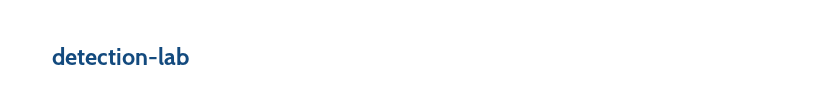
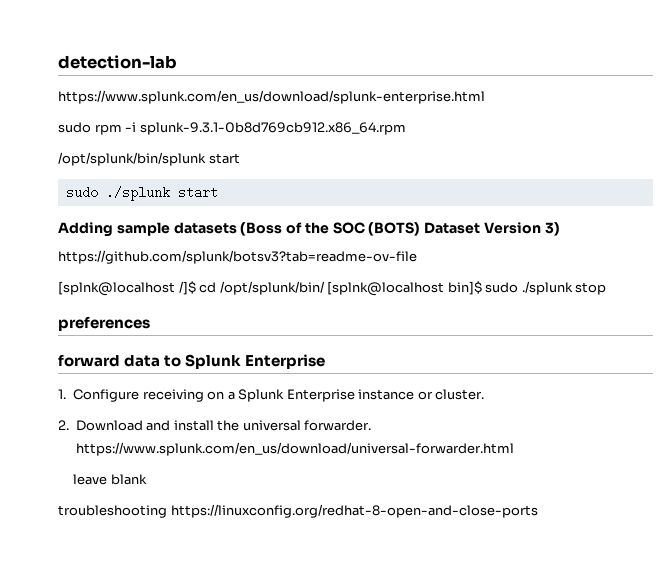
+ https://www.splunk.com/en_us/download/splunk-enterprise.html
+ sudo rpm -i splunk-9.3.1-0b8d769cb912.x86_64.rpm
+ /opt/splunk/bin/splunk start
+ sudo ./splunk start
+ Adding sample datasets (Boss of the SOC (BOTS) Dataset Version 3)
+ https://github.com/splunk/botsv3?tab=readme-ov-file
+ [splnk@localhost /]$ cd /opt/splunk/bin/ [splnk@localhost bin]$ sudo ./splunk stop
+ preferences
+ forward data to Splunk Enterprise
+ 1. Configure receiving on a Splunk Enterprise instance or cluster.
+ 2. Download and install the universal forwarder. https://www.splunk.com/en_us/download/universal-forwarder.html
+ leave blank
+ troubleshooting https://linuxconfig.org/redhat-8-open-and-close-ports

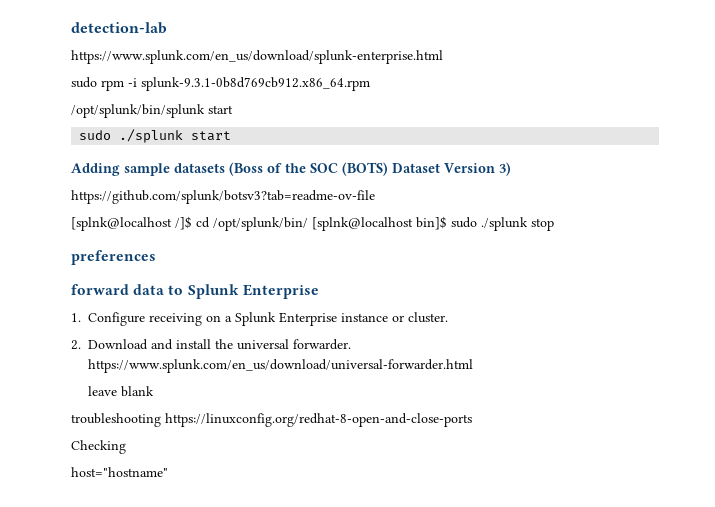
+ Checking
+ host="hostname"

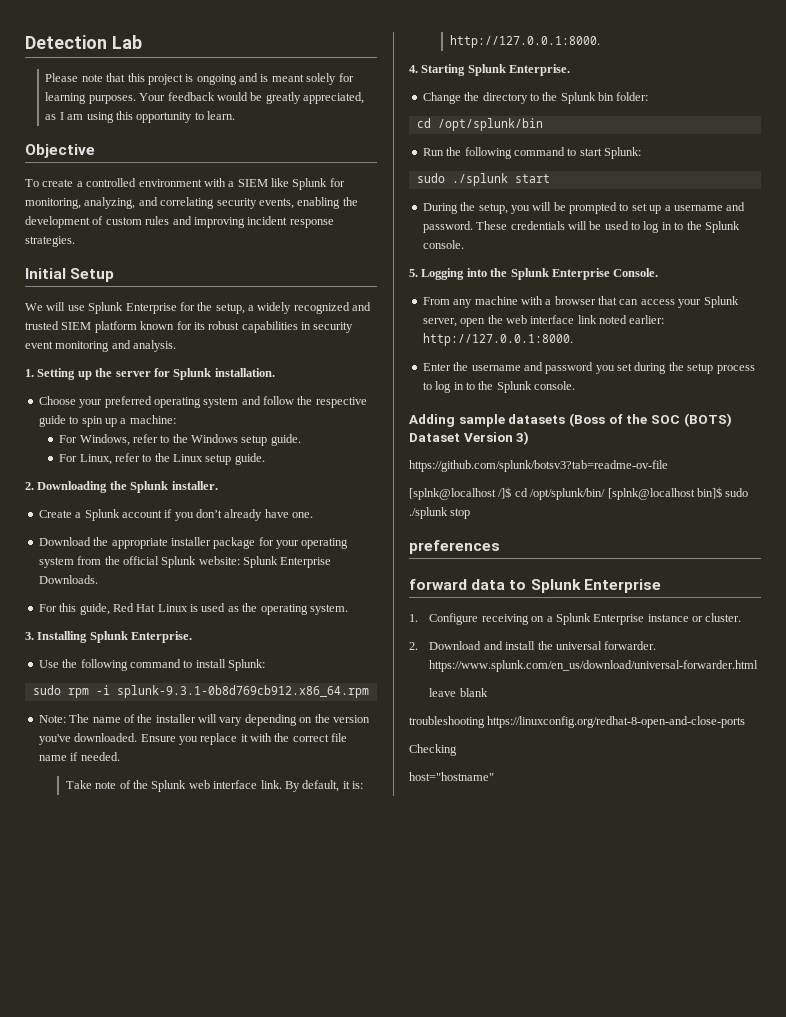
- detection-lab
- https://www.splunk.com/en_us/download/splunk-enterprise.html
+ Detection Lab
+ Please note that this project is ongoing and is meant solely for learning purposes. Your feedback would be greatly appreciated, as I am using this opportunity to learn.
+ Objective
+ To create a controlled environment with a SIEM like Splunk for monitoring, analyzing, and correlating security events, enabling the development of custom rules and improving incident response strategies.
+ Initial Setup
+ We will use Splunk Enterprise for the setup, a widely recognized and trusted SIEM platform known for its robust capabilities in security event monitoring and analysis.
+ 1. Setting up the server for Splunk installation.
+ Choose your preferred operating system and follow the respective guide to spin up a machine:
+ For Windows, refer to the Windows setup guide.
+ For Linux, refer to the Linux setup guide.
+ 2. Downloading the Splunk installer.
+ Create a Splunk account if you don’t already have one.
+ Download the appropriate installer package for your operating system from the official Splunk website: Splunk Enterprise Downloads.
+ For this guide, Red Hat Linux is used as the operating system.
+ 3. Installing Splunk Enterprise.
+ Use the following command to install Splunk:
  sudo rpm -i splunk-9.3.1-0b8d769cb912.x86_64.rpm
- /opt/splunk/bin/splunk start
+ Note: The name of the installer will vary depending on the version you've downloaded. Ensure you replace it with the correct file name if needed.
+ Take note of the Splunk web interface link. By default, it is: http://127.0.0.1:8000.
+ 4. Starting Splunk Enterprise.
+ Change the directory to the Splunk bin folder:
+ cd /opt/splunk/bin
+ Run the following command to start Splunk:
+ During the setup, you will be prompted to set up a username and password. These credentials will be used to log in to the Splunk console.
+ 5. Logging into the Splunk Enterprise Console.
+ From any machine with a browser that can access your Splunk server, open the web interface link noted earlier: http://127.0.0.1:8000.
+ Enter the username and password you set during the setup process to log in to the Splunk console.

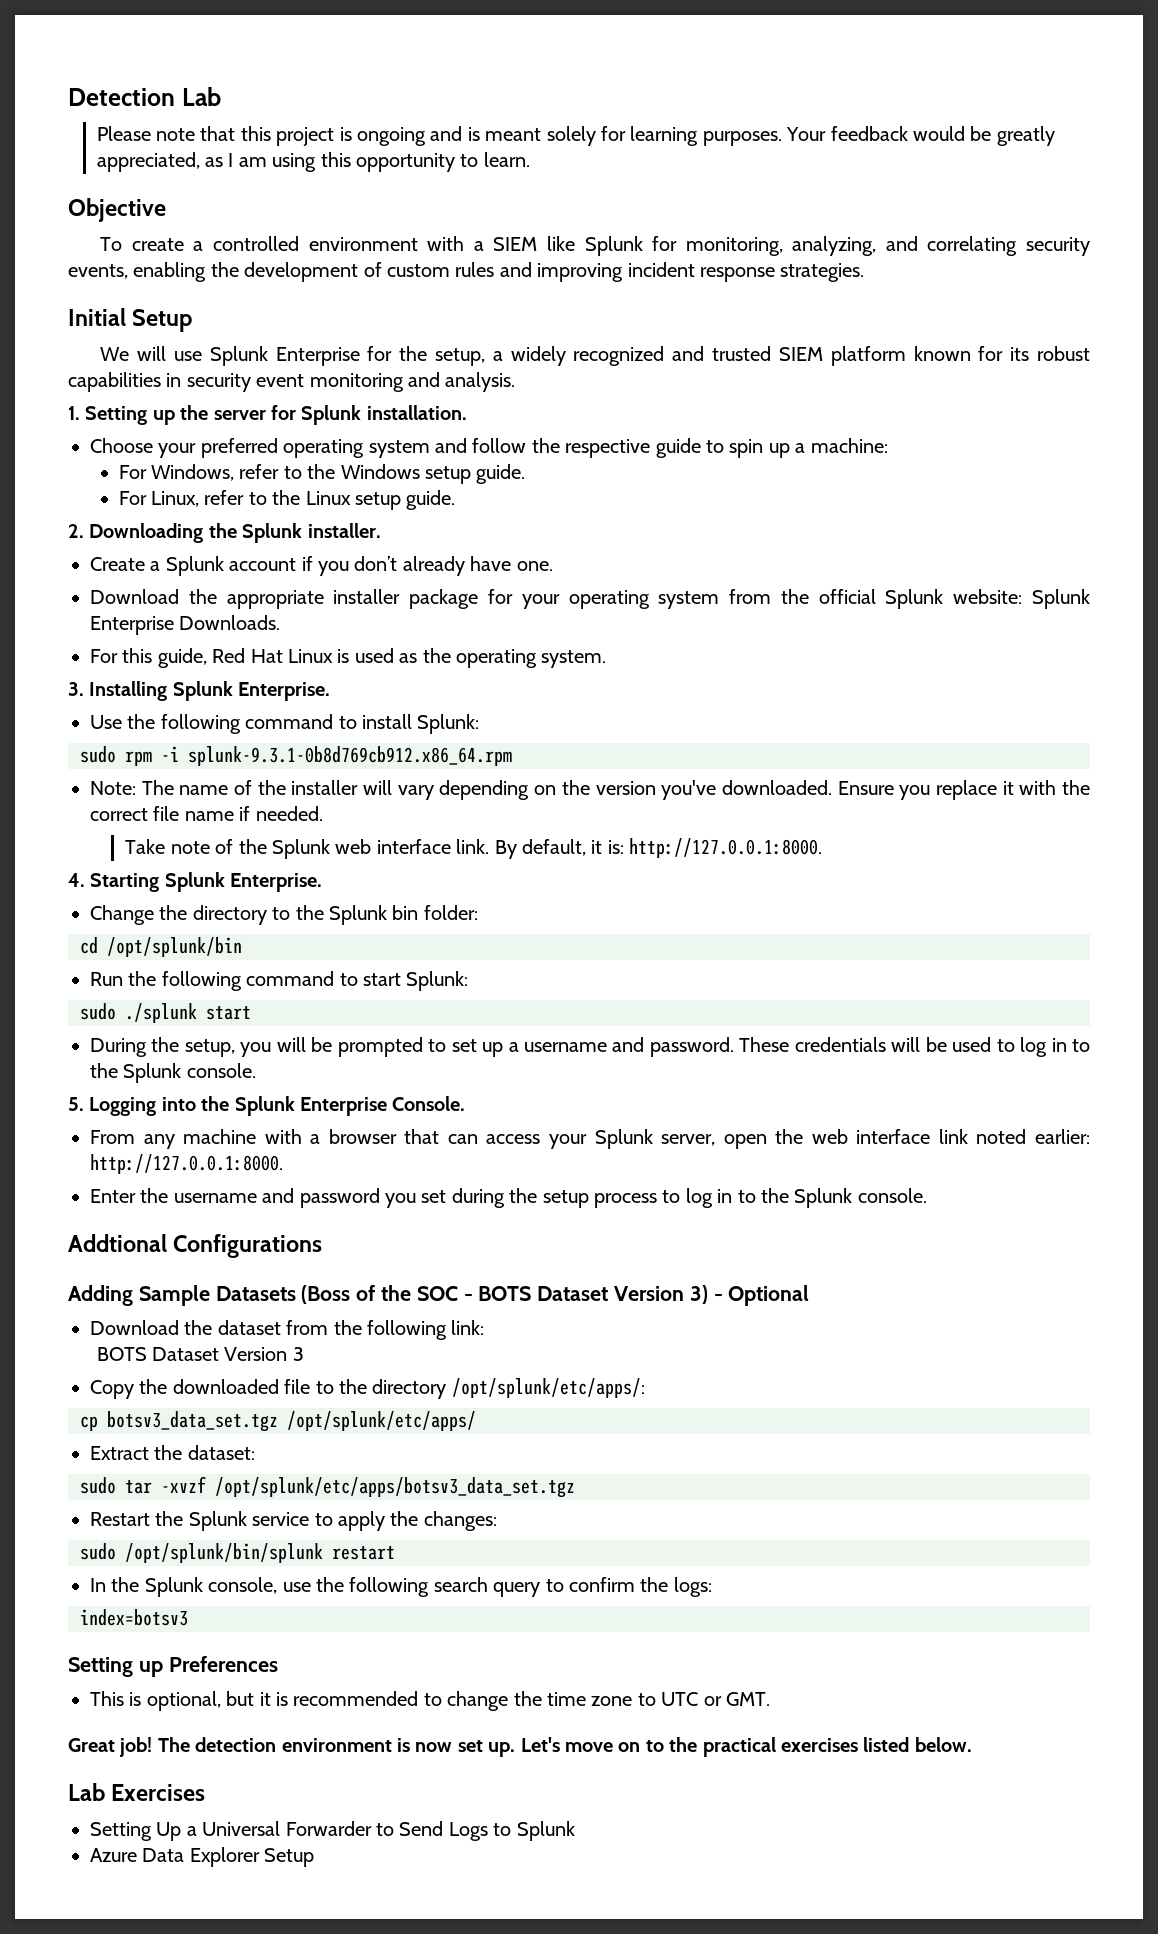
+ Addtional Configurations
- Adding sample datasets (Boss of the SOC (BOTS) Dataset Version 3)
- https://github.com/splunk/botsv3?tab=readme-ov-file
- [splnk@localhost /]$ cd /opt/splunk/bin/ [splnk@localhost bin]$ sudo ./splunk stop
- preferences
- forward data to Splunk Enterprise
- 1. Configure receiving on a Splunk Enterprise instance or cluster.
- 2. Download and install the universal forwarder. https://www.splunk.com/en_us/download/universal-forwarder.html
- leave blank
- troubleshooting https://linuxconfig.org/redhat-8-open-and-close-ports
- Checking
- host="hostname"
+ Adding Sample Datasets (Boss of the SOC - BOTS Dataset Version 3) - Optional
+ Download the dataset from the following link:
+ BOTS Dataset Version 3
+ Copy the downloaded file to the directory /opt/splunk/etc/apps/:
+ cp botsv3_data_set.tgz /opt/splunk/etc/apps/
+ Extract the dataset:
+ sudo tar -xvzf /opt/splunk/etc/apps/botsv3_data_set.tgz
+ Restart the Splunk service to apply the changes:
+ sudo /opt/splunk/bin/splunk restart
+ In the Splunk console, use the following search query to confirm the logs:
+ index=botsv3
+ Setting up Preferences
+ This is optional, but it is recommended to change the time zone to UTC or GMT.
+ Great job! The detection environment is now set up. Let's move on to the practical exercises listed below.
+ Lab Exercises
+ Setting Up a Universal Forwarder to Send Logs to Splunk
+ Azure Data Explorer Setup

